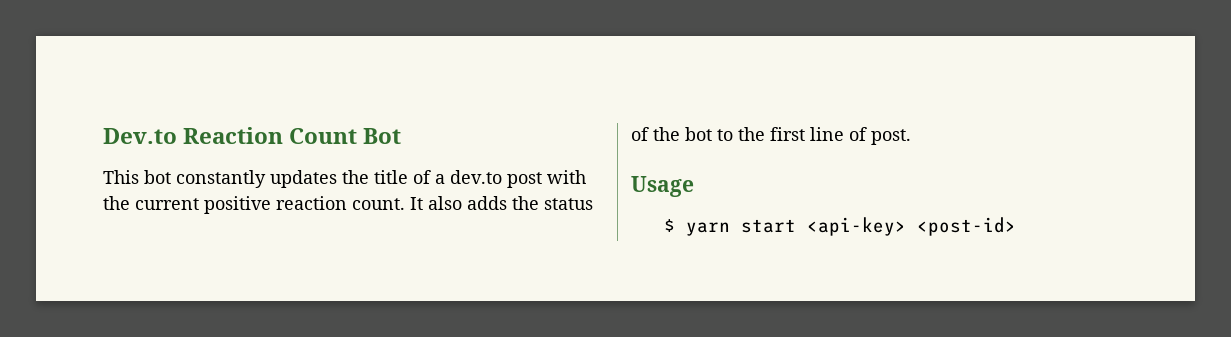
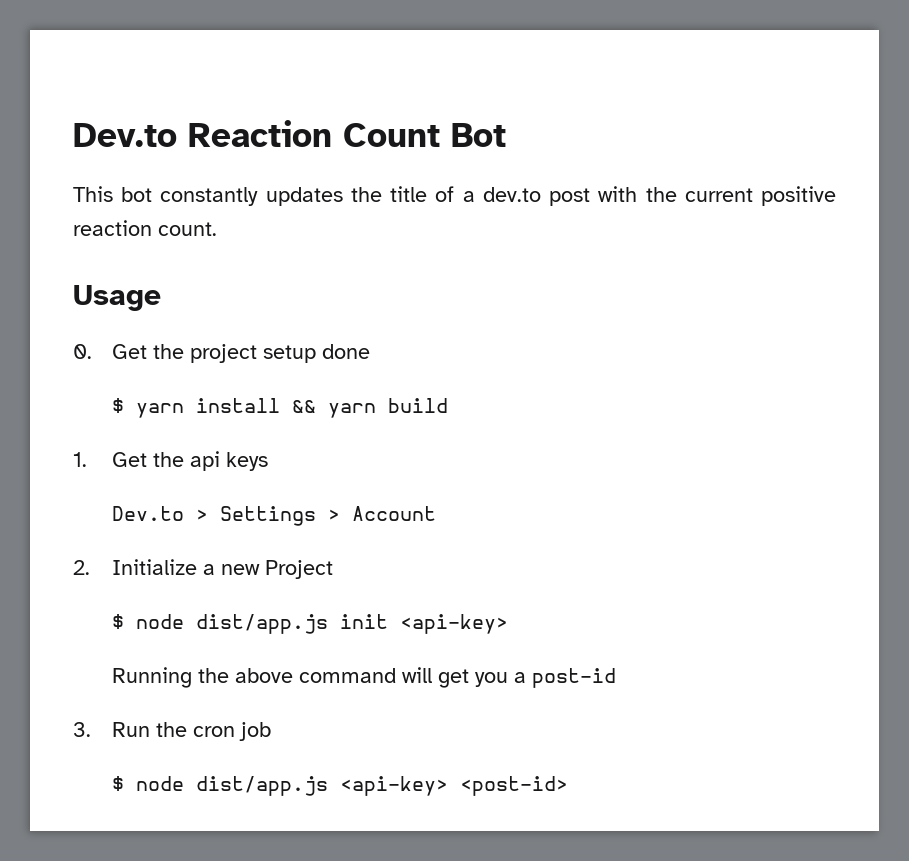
- This bot constantly updates the title of a dev.to post with the current positive reaction count. It also adds the status of the bot to the first line of post.
+ This bot constantly updates the title of a dev.to post with the current positive reaction count.
  Usage
- $ yarn start <api-key> <post-id>
+ 0. Get the project setup done
+ $ yarn install && yarn build
+ 1. Get the api keys
+ Dev.to > Settings > Account
+ 2. Initialize a new Project
+ $ node dist/app.js init <api-key>
+ Running the above command will get you a post-id
+ 3. Run the cron job
+ $ node dist/app.js <api-key> <post-id>

